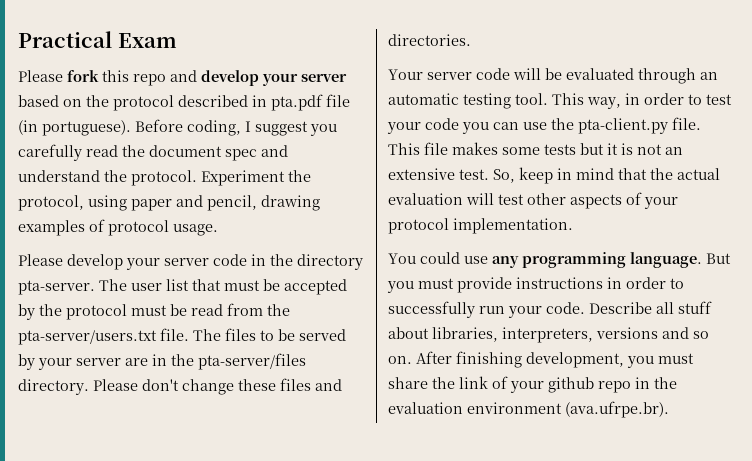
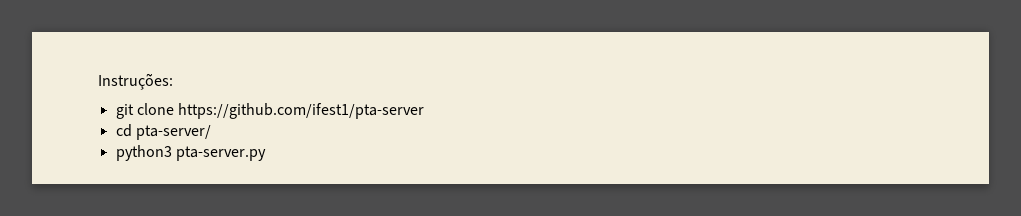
- Practical Exam
- Please fork this repo and develop your server based on the protocol described in pta.pdf file (in portuguese). Before coding, I suggest you carefully read the document spec and understand the protocol. Experiment the protocol, using paper and pencil, drawing examples of protocol usage.
- Please develop your server code in the directory pta-server. The user list that must be accepted by the protocol must be read from the pta-server/users.txt file. The files to be served by your server are in the pta-server/files directory. Please don't change these files and directories.
- Your server code will be evaluated through an automatic testing tool. This way, in order to test your code you can use the pta-client.py file. This file makes some tests but it is not an extensive test. So, keep in mind that the actual evaluation will test other aspects of your protocol implementation.
- You could use any programming language. But you must provide instructions in order to successfully run your code. Describe all stuff about libraries, interpreters, versions and so on. After finishing development, you must share the link of your github repo in the evaluation environment (ava.ufrpe.br).
+ Instruções:
+ git clone https://github.com/ifest1/pta-server
+ cd pta-server/
+ python3 pta-server.py

